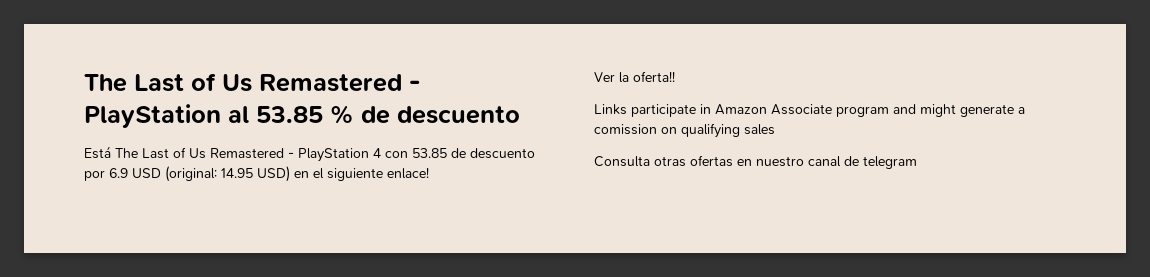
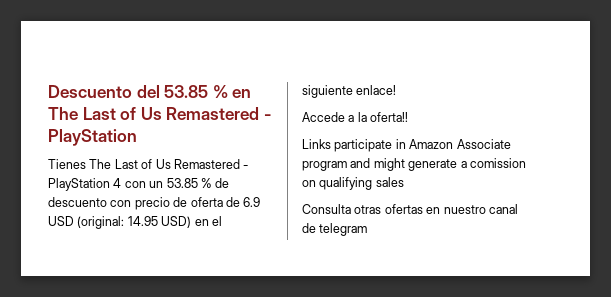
- The Last of Us Remastered - PlayStation al 53.85 % de descuento
- Está The Last of Us Remastered - PlayStation 4 con 53.85 de descuento por 6.9 USD (original: 14.95 USD) en el siguiente enlace!
+ Descuento del 53.85 % en The Last of Us Remastered - PlayStation
+ Tienes The Last of Us Remastered - PlayStation 4 con un 53.85 % de descuento con precio de oferta de 6.9 USD (original: 14.95 USD) en el siguiente enlace!
- Ver la oferta!!
+ Accede a la oferta!!

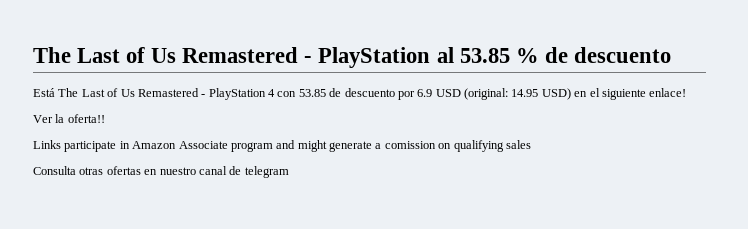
- Descuento del 53.85 % en The Last of Us Remastered - PlayStation
- Tienes The Last of Us Remastered - PlayStation 4 con un 53.85 % de descuento con precio de oferta de 6.9 USD (original: 14.95 USD) en el siguiente enlace!
+ The Last of Us Remastered - PlayStation al 53.85 % de descuento
+ Está The Last of Us Remastered - PlayStation 4 con 53.85 de descuento por 6.9 USD (original: 14.95 USD) en el siguiente enlace!
- Accede a la oferta!!
+ Ver la oferta!!

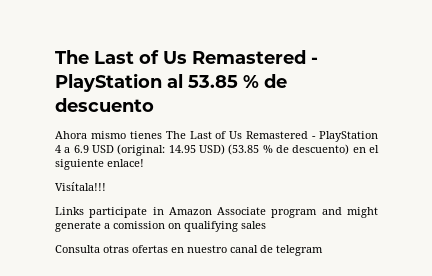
- Está The Last of Us Remastered - PlayStation 4 con 53.85 de descuento por 6.9 USD (original: 14.95 USD) en el siguiente enlace!
+ Ahora mismo tienes The Last of Us Remastered - PlayStation 4 a 6.9 USD (original: 14.95 USD) (53.85 % de descuento) en el siguiente enlace!
- Ver la oferta!!
+ Visítala!!!

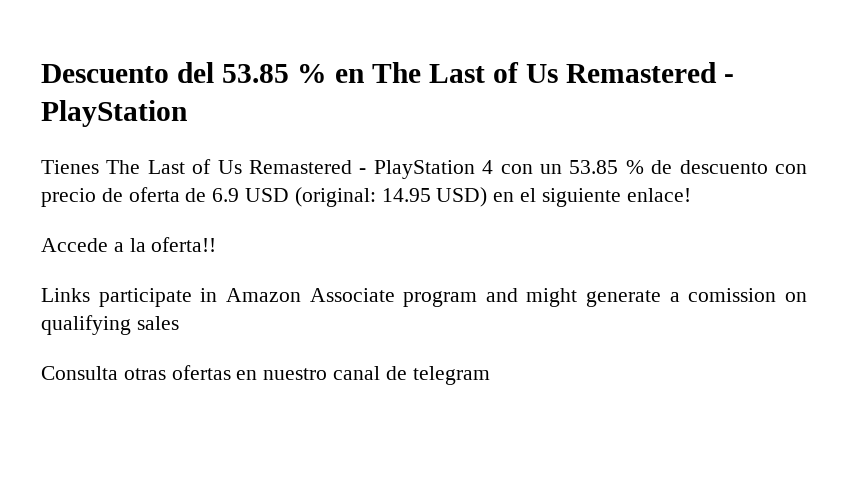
- The Last of Us Remastered - PlayStation al 53.85 % de descuento
- Ahora mismo tienes The Last of Us Remastered - PlayStation 4 a 6.9 USD (original: 14.95 USD) (53.85 % de descuento) en el siguiente enlace!
+ Descuento del 53.85 % en The Last of Us Remastered - PlayStation
+ Tienes The Last of Us Remastered - PlayStation 4 con un 53.85 % de descuento con precio de oferta de 6.9 USD (original: 14.95 USD) en el siguiente enlace!
- Visítala!!!
+ Accede a la oferta!!

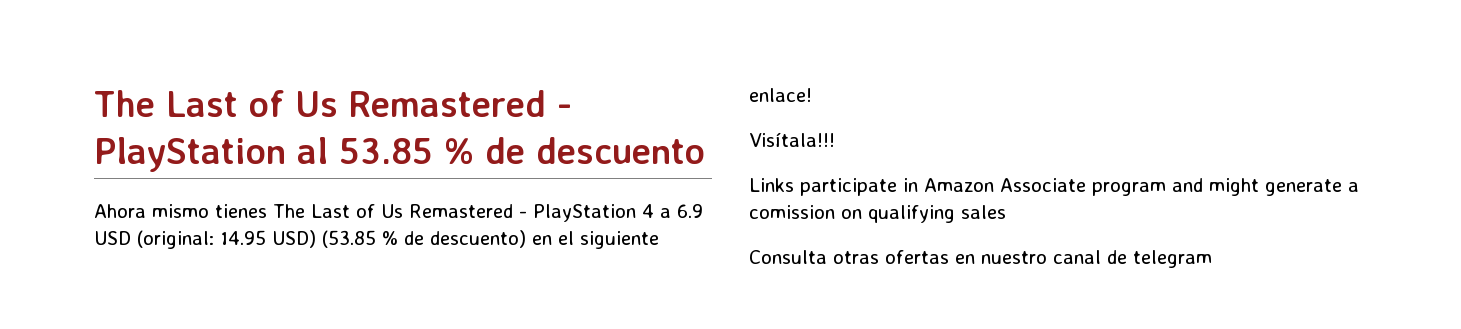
- Descuento del 53.85 % en The Last of Us Remastered - PlayStation
- Tienes The Last of Us Remastered - PlayStation 4 con un 53.85 % de descuento con precio de oferta de 6.9 USD (original: 14.95 USD) en el siguiente enlace!
+ The Last of Us Remastered - PlayStation al 53.85 % de descuento
+ Ahora mismo tienes The Last of Us Remastered - PlayStation 4 a 6.9 USD (original: 14.95 USD) (53.85 % de descuento) en el siguiente enlace!
- Accede a la oferta!!
+ Visítala!!!

